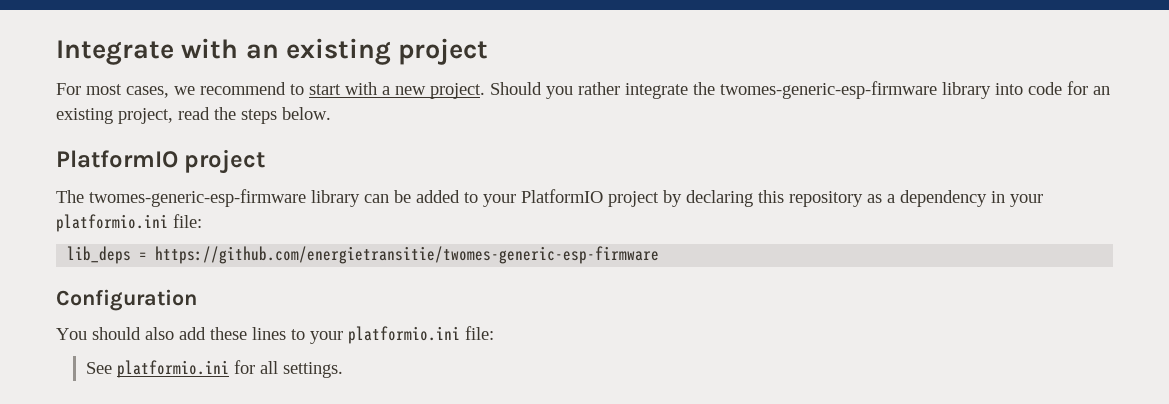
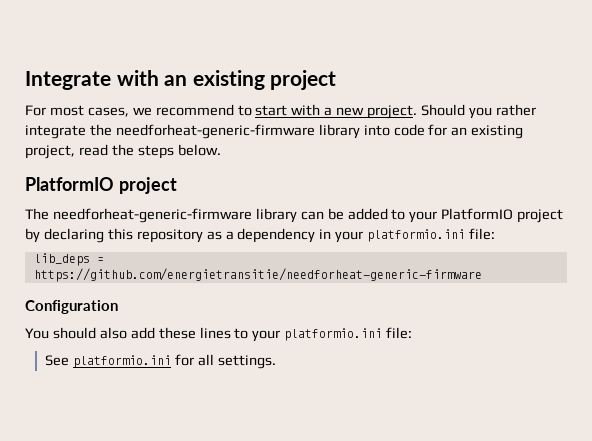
- Should you rather integrate the twomes-generic-esp-firmware library into code for an existing project, read the steps below.
+ Should you rather integrate the needforheat-generic-firmware library into code for an existing project, read the steps below.
- The twomes-generic-esp-firmware library can be added to your PlatformIO project by declaring this repository as a dependency in your platformio.ini file:
+ The needforheat-generic-firmware library can be added to your PlatformIO project by declaring this repository as a dependency in your platformio.ini file:
- lib_deps = https://github.com/energietransitie/twomes-generic-esp-firmware
+ lib_deps = https://github.com/energietransitie/needforheat-generic-firmware

